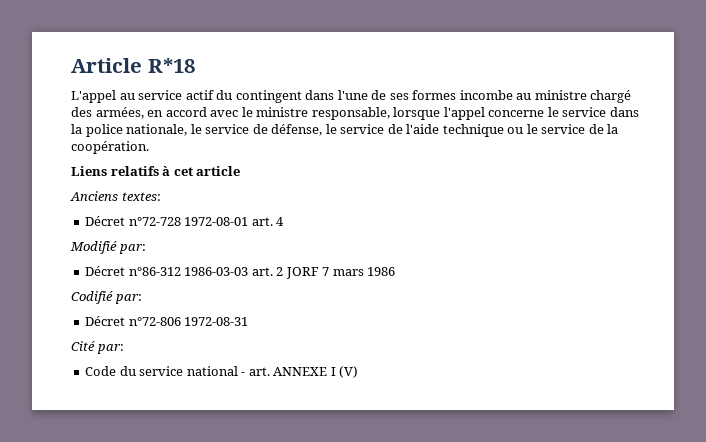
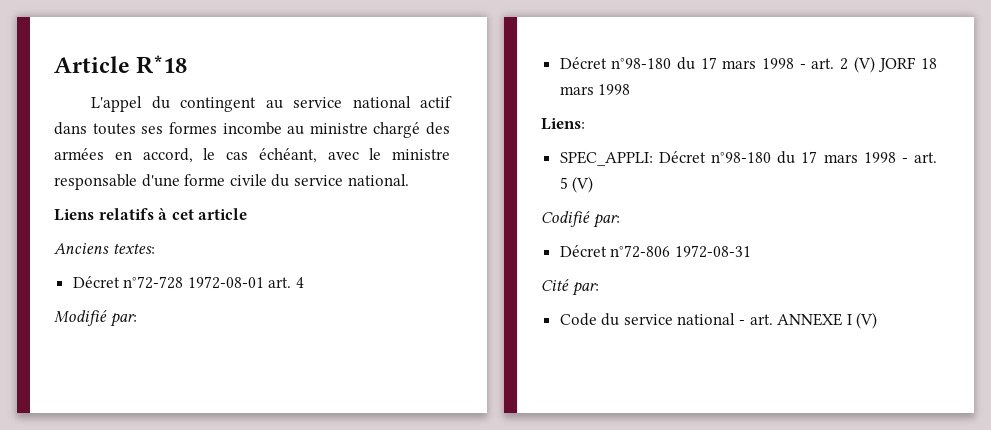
- L'appel au service actif du contingent dans l'une de ses formes incombe au ministre chargé des armées, en accord avec le ministre responsable, lorsque l'appel concerne le service dans la police nationale, le service de défense, le service de l'aide technique ou le service de la coopération.
+ L'appel du contingent au service national actif dans toutes ses formes incombe au ministre chargé des armées en accord, le cas échéant, avec le ministre responsable d'une forme civile du service national.
- Décret n°86-312 1986-03-03 art. 2 JORF 7 mars 1986
+ Décret n°98-180 du 17 mars 1998 - art. 2 (V) JORF 18 mars 1998
+ Liens:
+ SPEC_APPLI: Décret n°98-180 du 17 mars 1998 - art. 5 (V)

